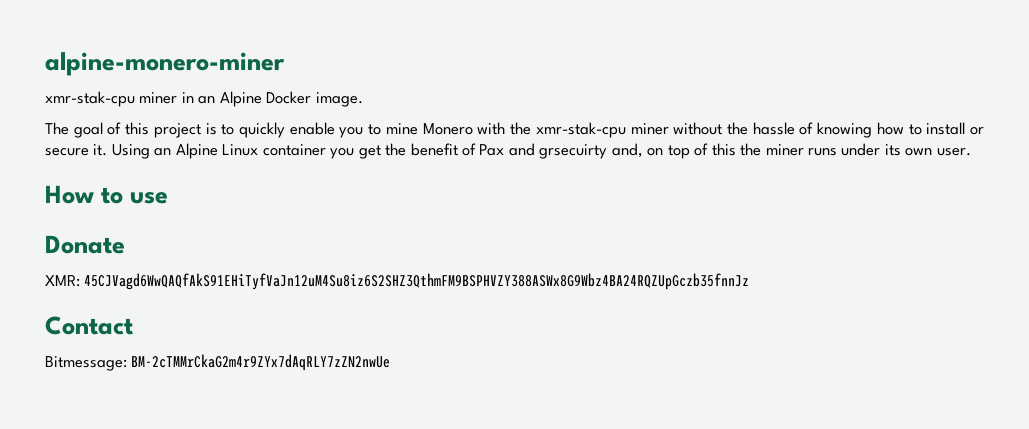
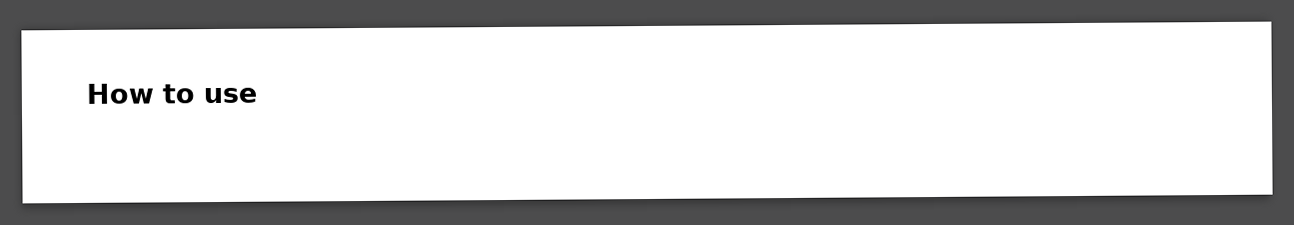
- alpine-monero-miner
- xmr-stak-cpu miner in an Alpine Docker image.
- The goal of this project is to quickly enable you to mine Monero with the xmr-stak-cpu miner without the hassle of knowing how to install or secure it. Using an Alpine Linux container you get the benefit of Pax and grsecuirty and, on top of this the miner runs under its own user.
  How to use
- Donate
- XMR: 45CJVagd6WwQAQfAkS91EHiTyfVaJn12uM4Su8iz6S2SHZ3QthmFM9BSPHVZY388ASWx8G9Wbz4BA24RQZUpGczb35fnnJz
- Contact
- Bitmessage: BM-2cTMMrCkaG2m4r9ZYx7dAqRLY7zZN2nwUe

